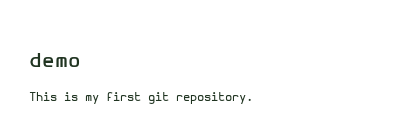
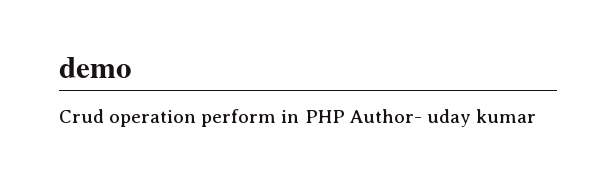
- This is my first git repository.
+ Crud operation perform in PHP Author- uday kumar

